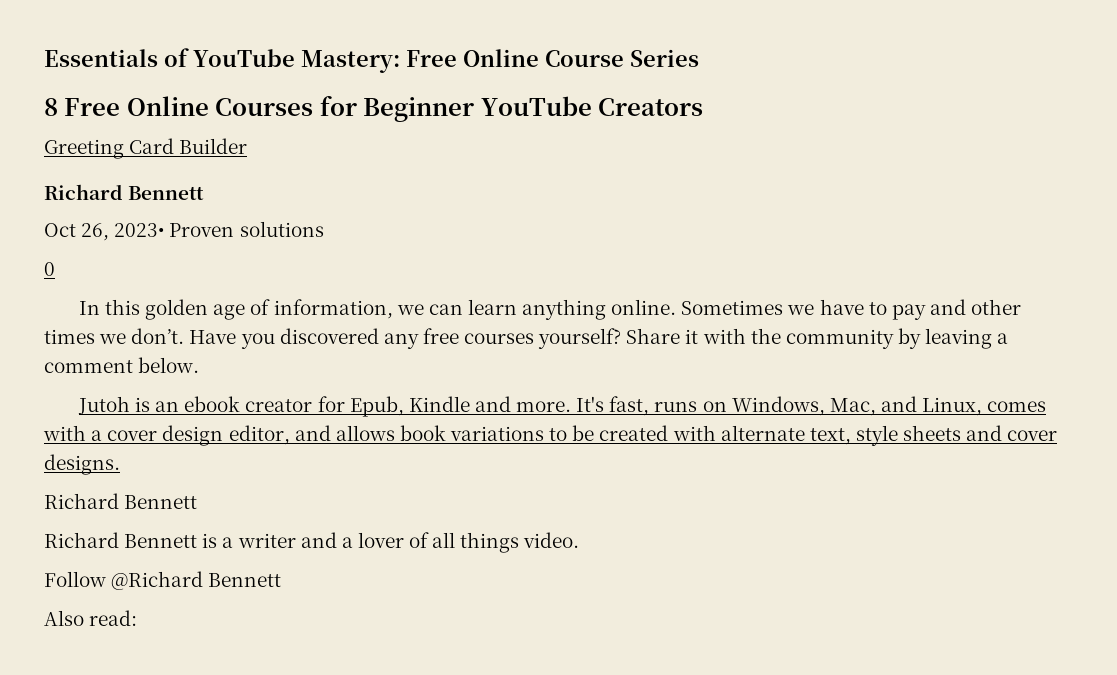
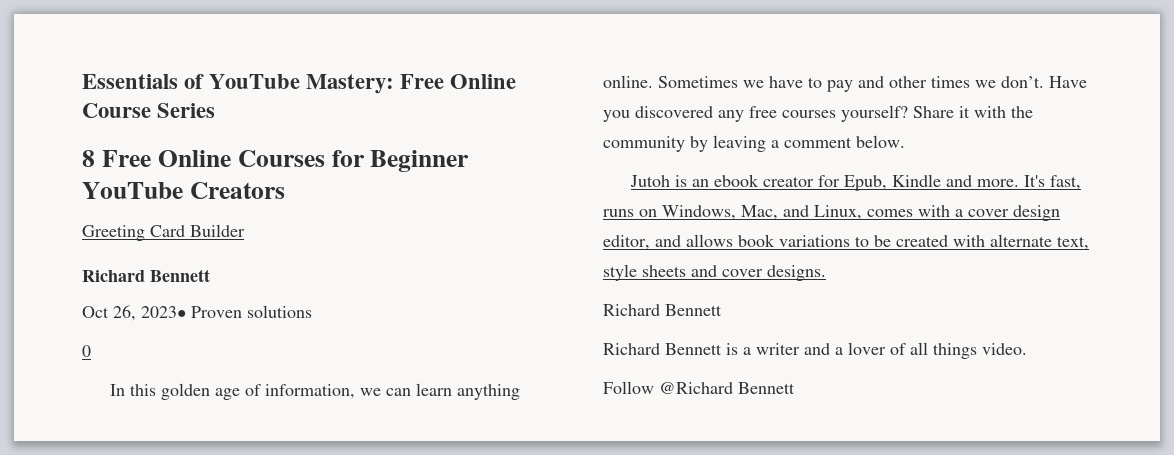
- Also read:

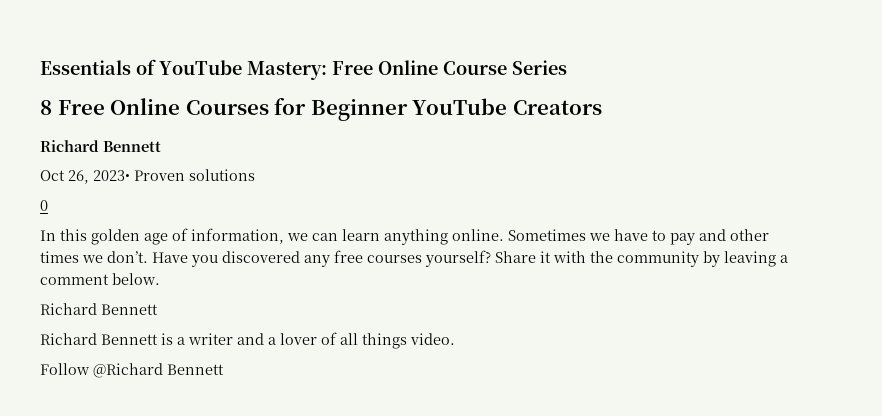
- Greeting Card Builder
- Jutoh is an ebook creator for Epub, Kindle and more. It's fast, runs on Windows, Mac, and Linux, comes with a cover design editor, and allows book variations to be created with alternate text, style sheets and cover designs.

